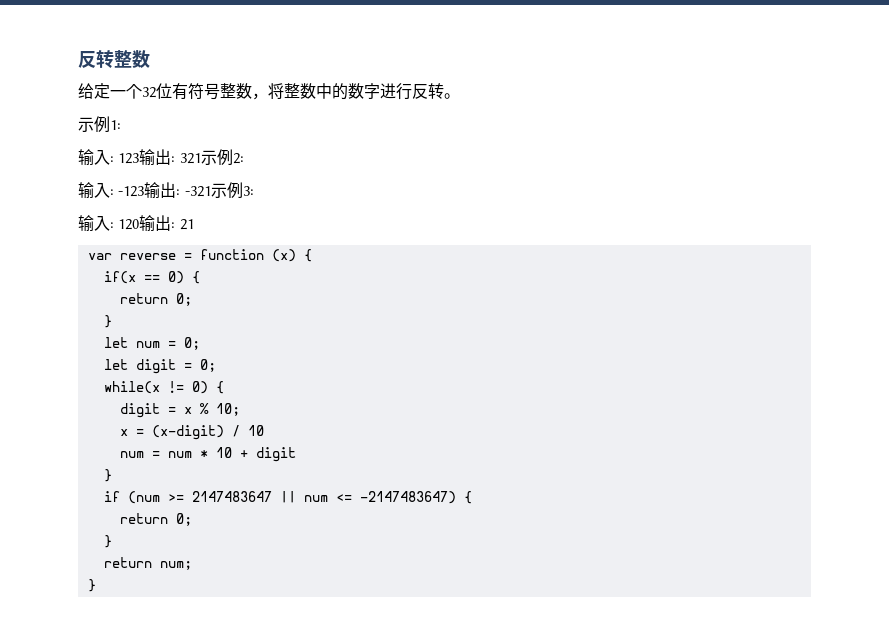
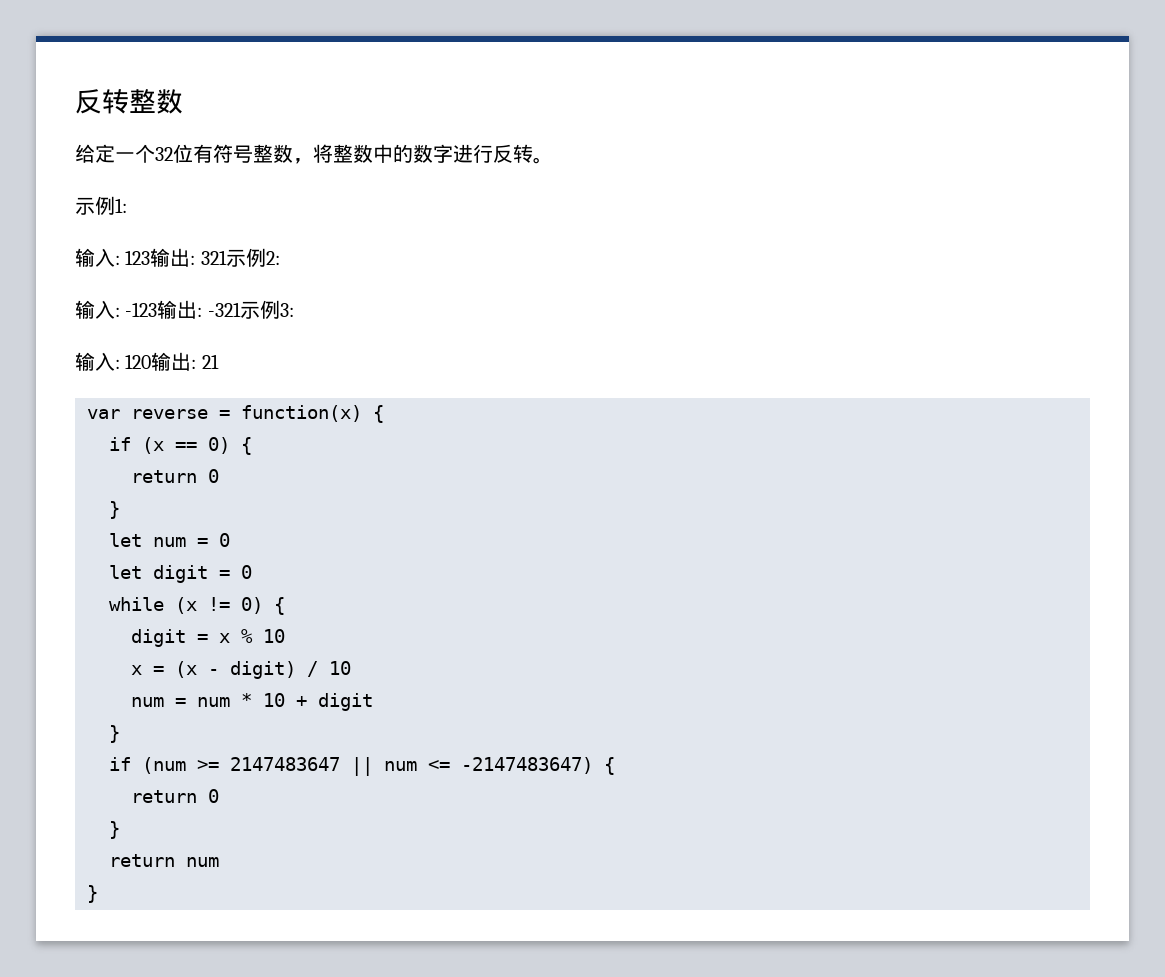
- var reverse = function (x) {
- if(x == 0) {
- return 0;
+ var reverse = function(x) {
+ if (x == 0) {
+ return 0
- let num = 0;
+ let num = 0
- let digit = 0;
- while(x != 0) {
+ let digit = 0
+ while (x != 0) {
- digit = x % 10;
+ digit = x % 10
- x = (x-digit) / 10
+ x = (x - digit) / 10
  if (num >= 2147483647 || num <= -2147483647) {
- return 0;
+ return 0
- return num;
+ return num

